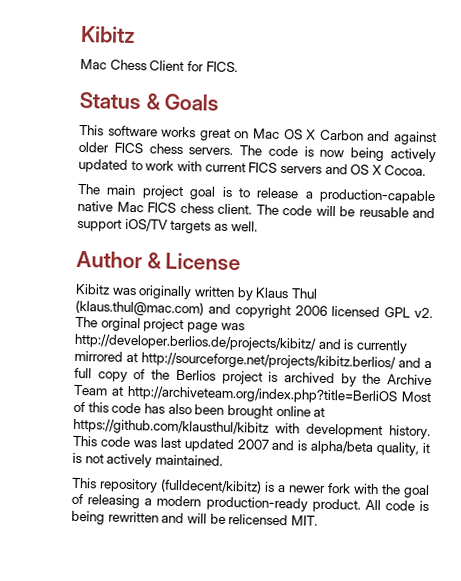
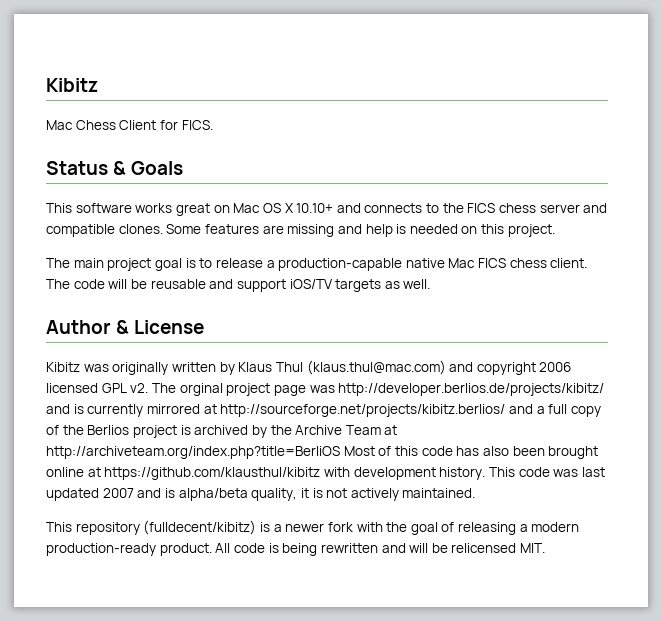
- This software works great on Mac OS X Carbon and against older FICS chess servers. The code is now being actively updated to work with current FICS servers and OS X Cocoa.
+ This software works great on Mac OS X 10.10+ and connects to the FICS chess server and compatible clones. Some features are missing and help is needed on this project.

